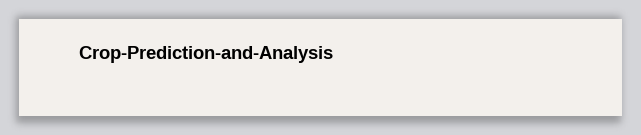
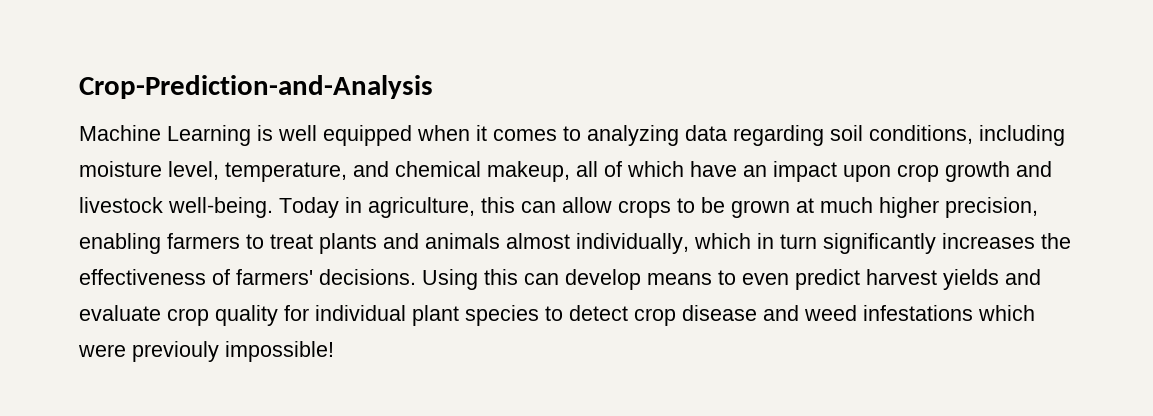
+ Machine Learning is well equipped when it comes to analyzing data regarding soil conditions, including moisture level, temperature, and chemical makeup, all of which have an impact upon crop growth and livestock well-being. Today in agriculture, this can allow crops to be grown at much higher precision, enabling farmers to treat plants and animals almost individually, which in turn significantly increases the effectiveness of farmers' decisions. Using this can develop means to even predict harvest yields and evaluate crop quality for individual plant species to detect crop disease and weed infestations which were previouly impossible!

